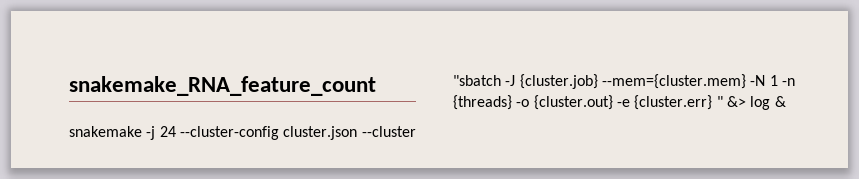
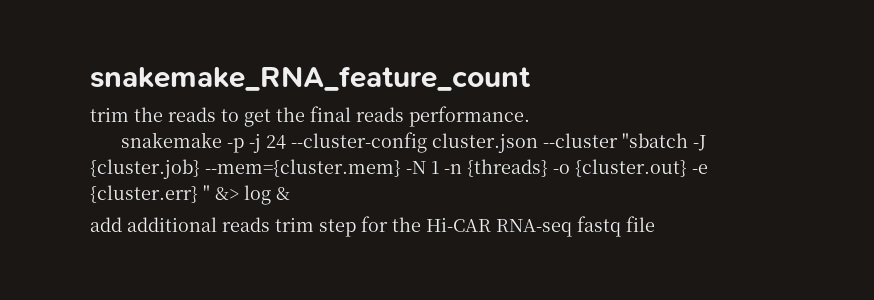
+ trim the reads to get the final reads performance.
- snakemake -j 24 --cluster-config cluster.json --cluster "sbatch -J {cluster.job} --mem={cluster.mem} -N 1 -n {threads} -o {cluster.out} -e {cluster.err} " &> log &
+ snakemake -p -j 24 --cluster-config cluster.json --cluster "sbatch -J {cluster.job} --mem={cluster.mem} -N 1 -n {threads} -o {cluster.out} -e {cluster.err} " &> log &
+ add additional reads trim step for the Hi-CAR RNA-seq fastq file

